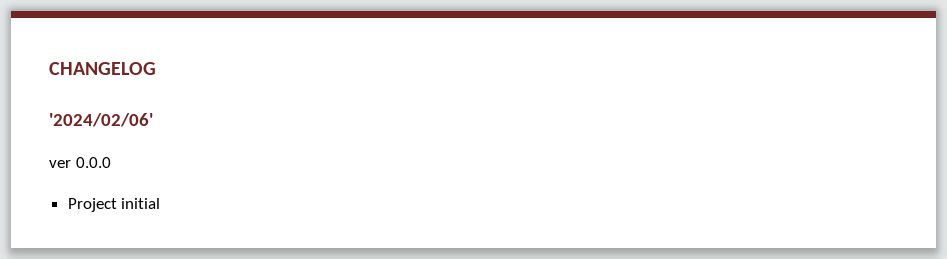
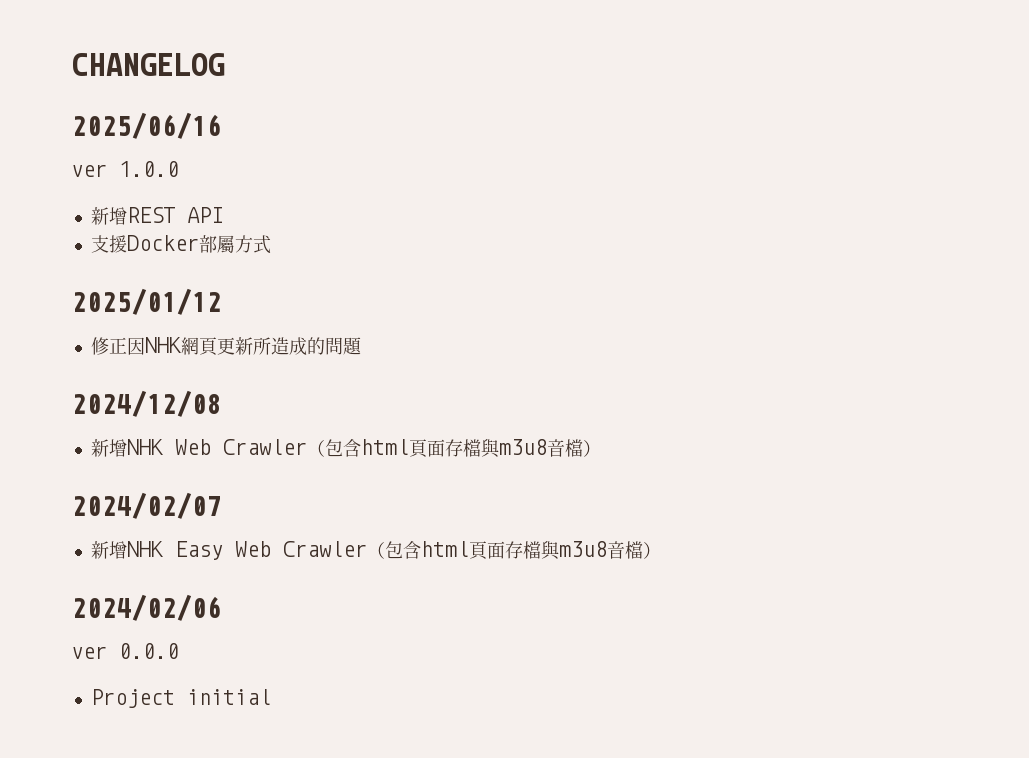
- '2024/02/06'
+ 2025/06/16
+ ver 1.0.0
+ 新增REST API
+ 支援Docker部屬方式
+ 2025/01/12
+ 修正因NHK網頁更新所造成的問題
+ 2024/12/08
+ 新增NHK Web Crawler（包含html頁面存檔與m3u8音檔）
+ 2024/02/07
+ 新增NHK Easy Web Crawler（包含html頁面存檔與m3u8音檔）
+ 2024/02/06

